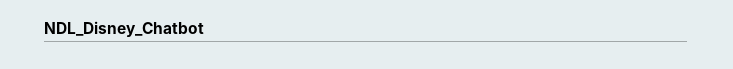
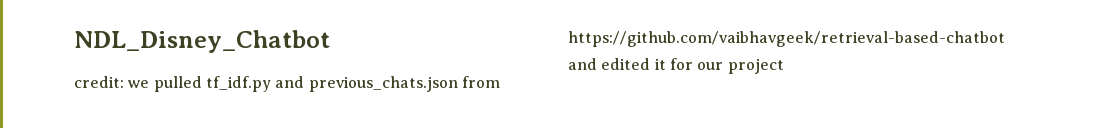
+ credit: we pulled tf_idf.py and previous_chats.json from https://github.com/vaibhavgeek/retrieval-based-chatbot and edited it for our project

